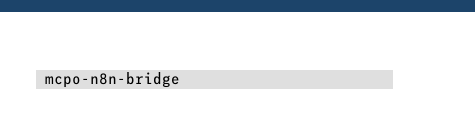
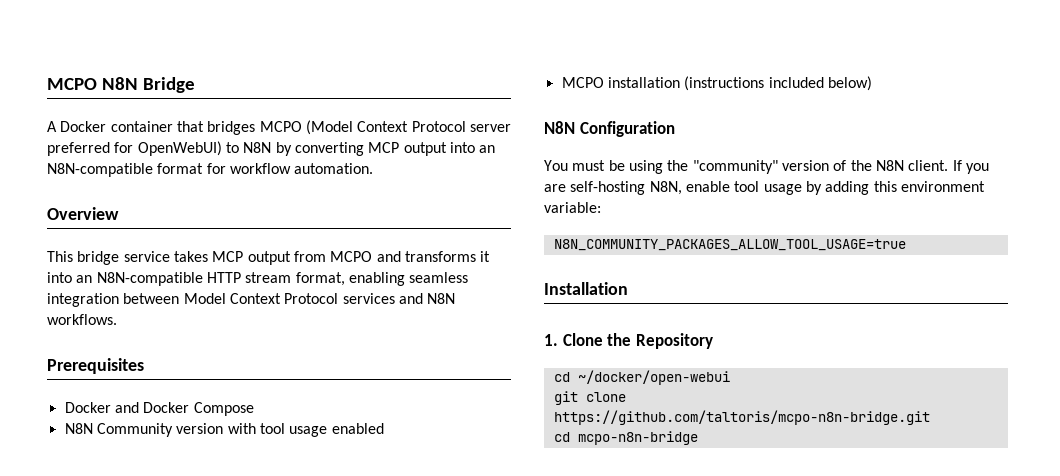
- mcpo-n8n-bridge
+ MCPO N8N Bridge
+ A Docker container that bridges MCPO (Model Context Protocol server preferred for OpenWebUI) to N8N by converting MCP output into an N8N-compatible format for workflow automation.
+ Overview
+ This bridge service takes MCP output from MCPO and transforms it into an N8N-compatible HTTP stream format, enabling seamless integration between Model Context Protocol services and N8N workflows.
+ Prerequisites
+ Docker and Docker Compose
+ N8N Community version with tool usage enabled
+ MCPO installation (instructions included below)
+ N8N Configuration
+ You must be using the "community" version of the N8N client. If you are self-hosting N8N, enable tool usage by adding this environment variable:
+ N8N_COMMUNITY_PACKAGES_ALLOW_TOOL_USAGE=true
+ Installation
+ 1. Clone the Repository
+ cd ~/docker/open-webui
+ git clone https://github.com/taltoris/mcpo-n8n-bridge.git
+ cd mcpo-n8n-bridge

